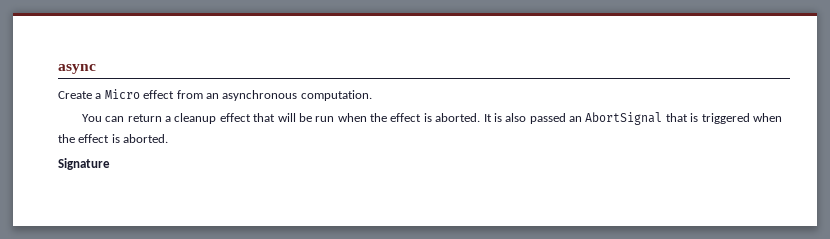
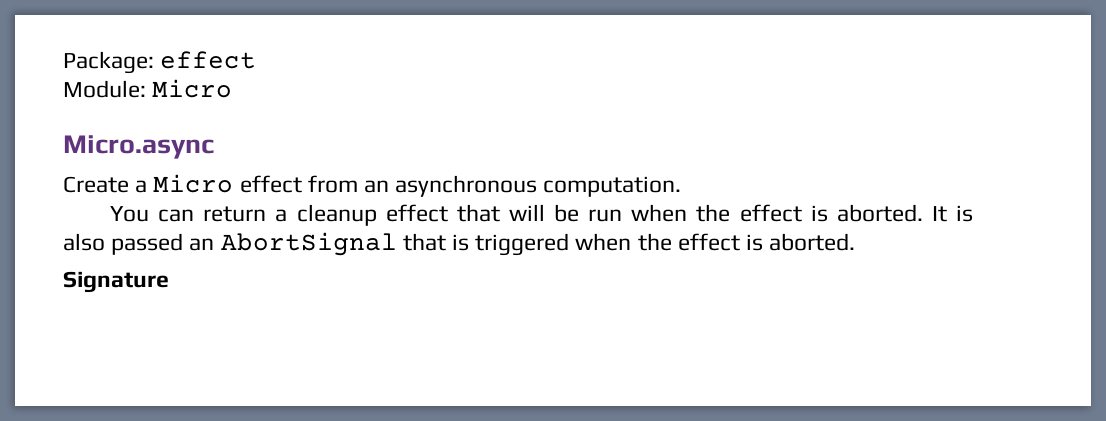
- async
+ Package: effect
+ Module: Micro
+ Micro.async

